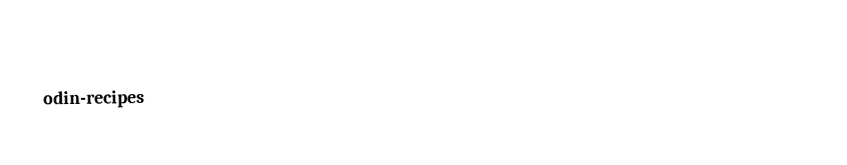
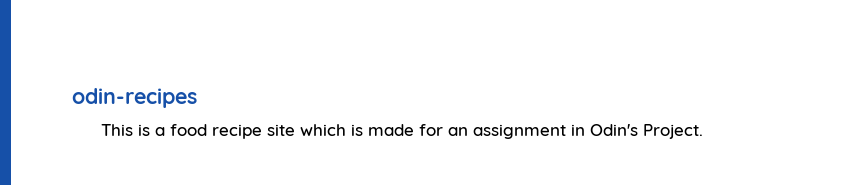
+ This is a food recipe site which is made for an assignment in Odin's Project.

